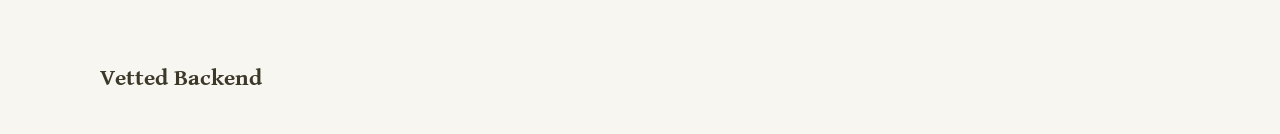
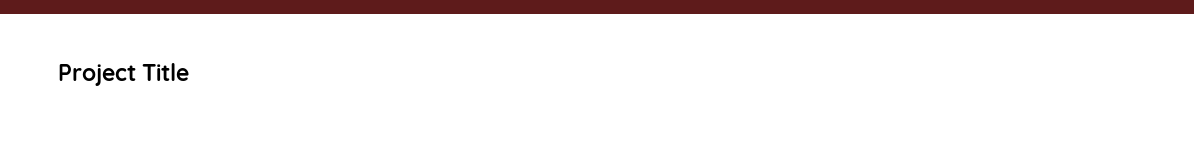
- Vetted Backend
+ Project Title

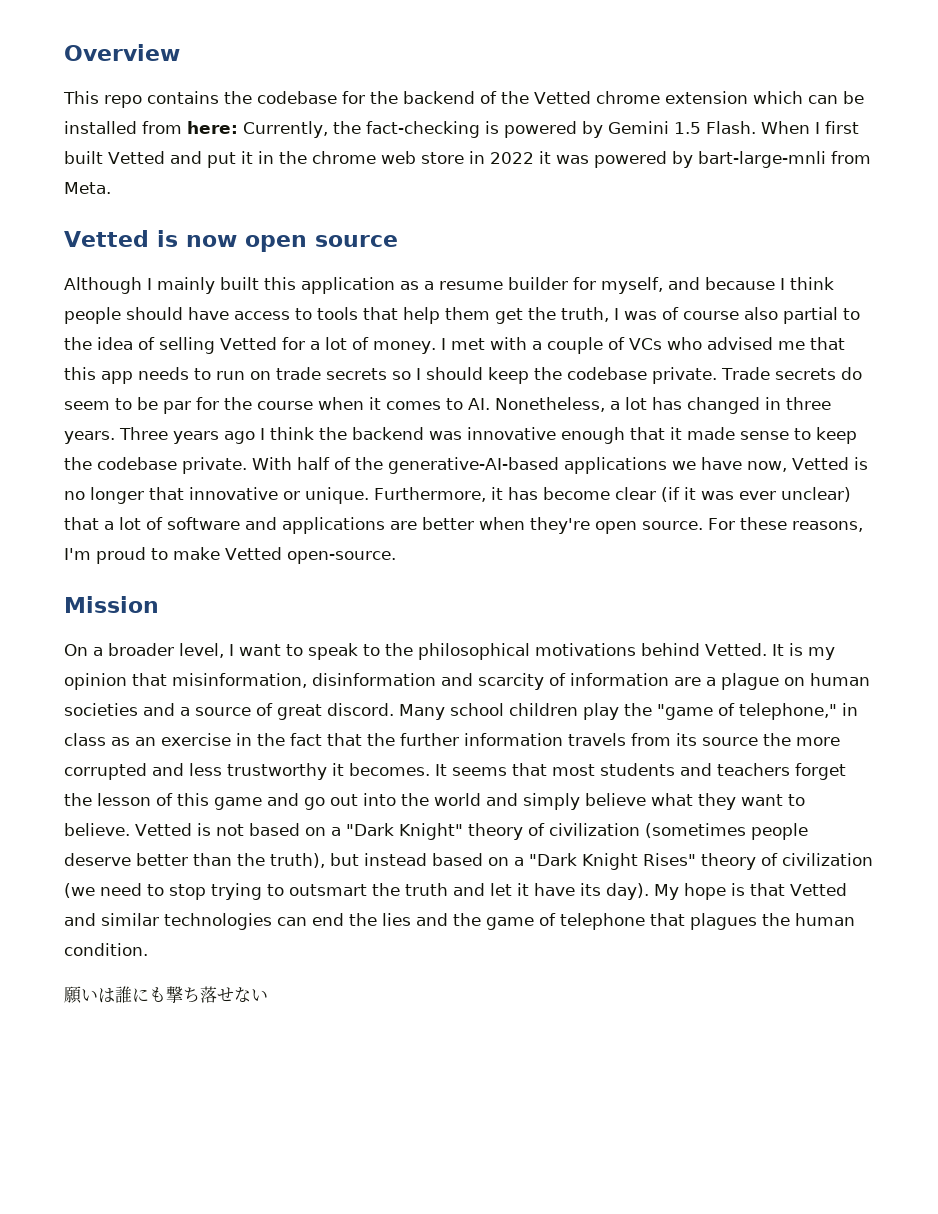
- Project Title
+ Overview
+ This repo contains the codebase for the backend of the Vetted chrome extension which can be installed from here: Currently, the fact-checking is powered by Gemini 1.5 Flash. When I first built Vetted and put it in the chrome web store in 2022 it was powered by bart-large-mnli from Meta.
+ Vetted is now open source
+ Although I mainly built this application as a resume builder for myself, and because I think people should have access to tools that help them get the truth, I was of course also partial to the idea of selling Vetted for a lot of money. I met with a couple of VCs who advised me that this app needs to run on trade secrets so I should keep the codebase private. Trade secrets do seem to be par for the course when it comes to AI. Nonetheless, a lot has changed in three years. Three years ago I think the backend was innovative enough that it made sense to keep the codebase private. With half of the generative-AI-based applications we have now, Vetted is no longer that innovative or unique. Furthermore, it has become clear (if it was ever unclear) that a lot of software and applications are better when they're open source. For these reasons, I'm proud to make Vetted open-source.
+ Mission
+ On a broader level, I want to speak to the philosophical motivations behind Vetted. It is my opinion that misinformation, disinformation and scarcity of information are a plague on human societies and a source of great discord. Many school children play the "game of telephone," in class as an exercise in the fact that the further information travels from its source the more corrupted and less trustworthy it becomes. It seems that most students and teachers forget the lesson of this game and go out into the world and simply believe what they want to believe. Vetted is not based on a "Dark Knight" theory of civilization (sometimes people deserve better than the truth), but instead based on a "Dark Knight Rises" theory of civilization (we need to stop trying to outsmart the truth and let it have its day). My hope is that Vetted and similar technologies can end the lies and the game of telephone that plagues the human condition.
+ 願いは誰にも撃ち落せない

